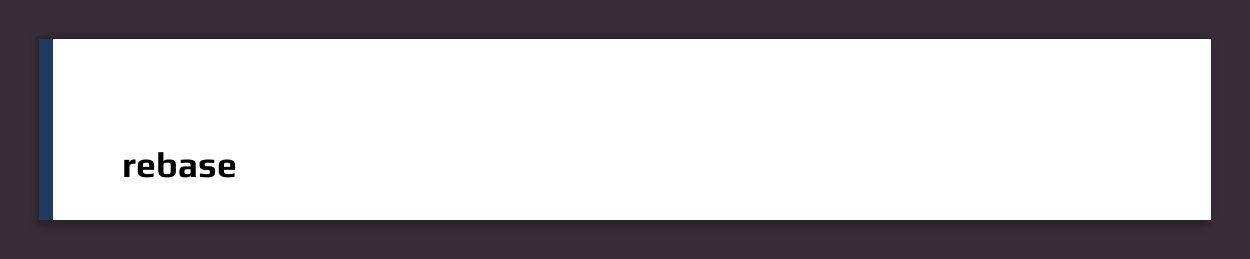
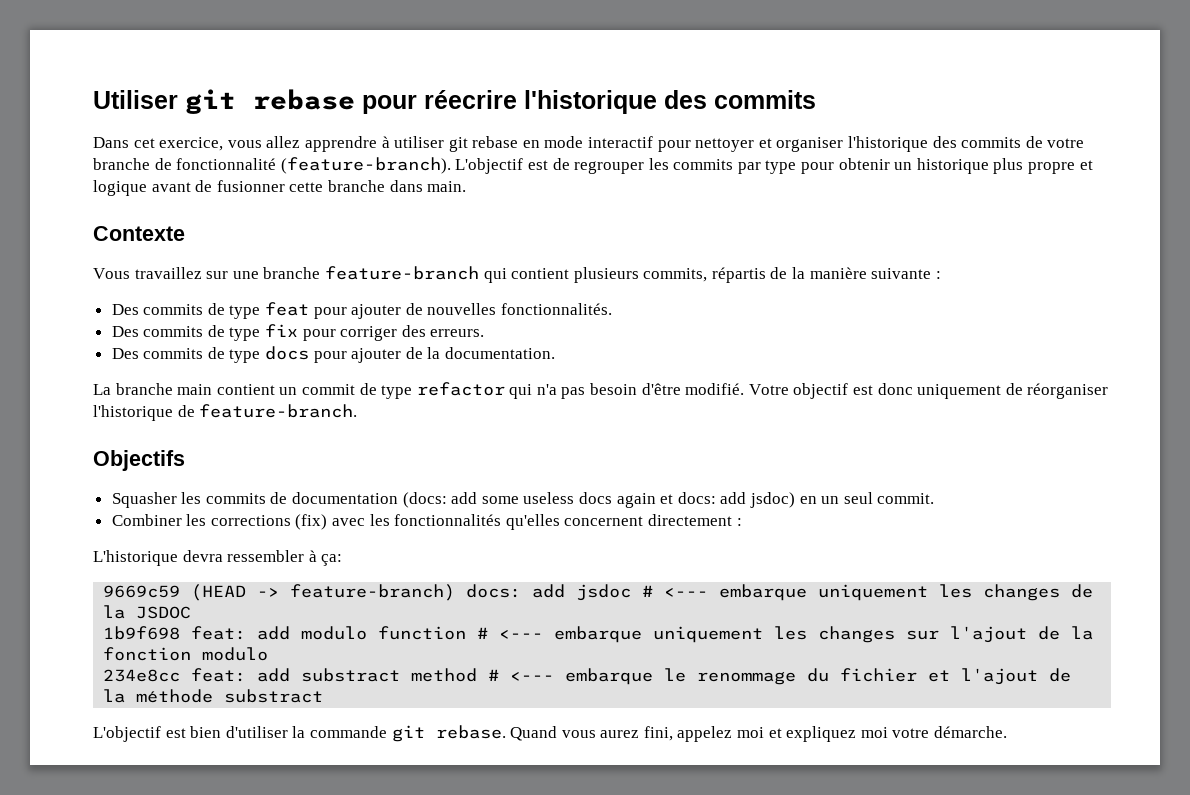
- rebase
+ Utiliser git rebase pour réecrire l'historique des commits
+ Dans cet exercice, vous allez apprendre à utiliser git rebase en mode interactif pour nettoyer et organiser l'historique des commits de votre branche de fonctionnalité (feature-branch). L'objectif est de regrouper les commits par type pour obtenir un historique plus propre et logique avant de fusionner cette branche dans main.
+ Contexte
+ Vous travaillez sur une branche feature-branch qui contient plusieurs commits, répartis de la manière suivante :
+ Des commits de type feat pour ajouter de nouvelles fonctionnalités.
+ Des commits de type fix pour corriger des erreurs.
+ Des commits de type docs pour ajouter de la documentation.
+ La branche main contient un commit de type refactor qui n'a pas besoin d'être modifié. Votre objectif est donc uniquement de réorganiser l'historique de feature-branch.
+ Objectifs
+ Squasher les commits de documentation (docs: add some useless docs again et docs: add jsdoc) en un seul commit.
+ Combiner les corrections (fix) avec les fonctionnalités qu'elles concernent directement :
+ L'historique devra ressembler à ça:
+ 9669c59 (HEAD -> feature-branch) docs: add jsdoc # <--- embarque uniquement les changes de la JSDOC
+ 1b9f698 feat: add modulo function # <--- embarque uniquement les changes sur l'ajout de la fonction modulo
+ 234e8cc feat: add substract method # <--- embarque le renommage du fichier et l'ajout de la méthode substract
+ L'objectif est bien d'utiliser la commande git rebase. Quand vous aurez fini, appelez moi et expliquez moi votre démarche.

